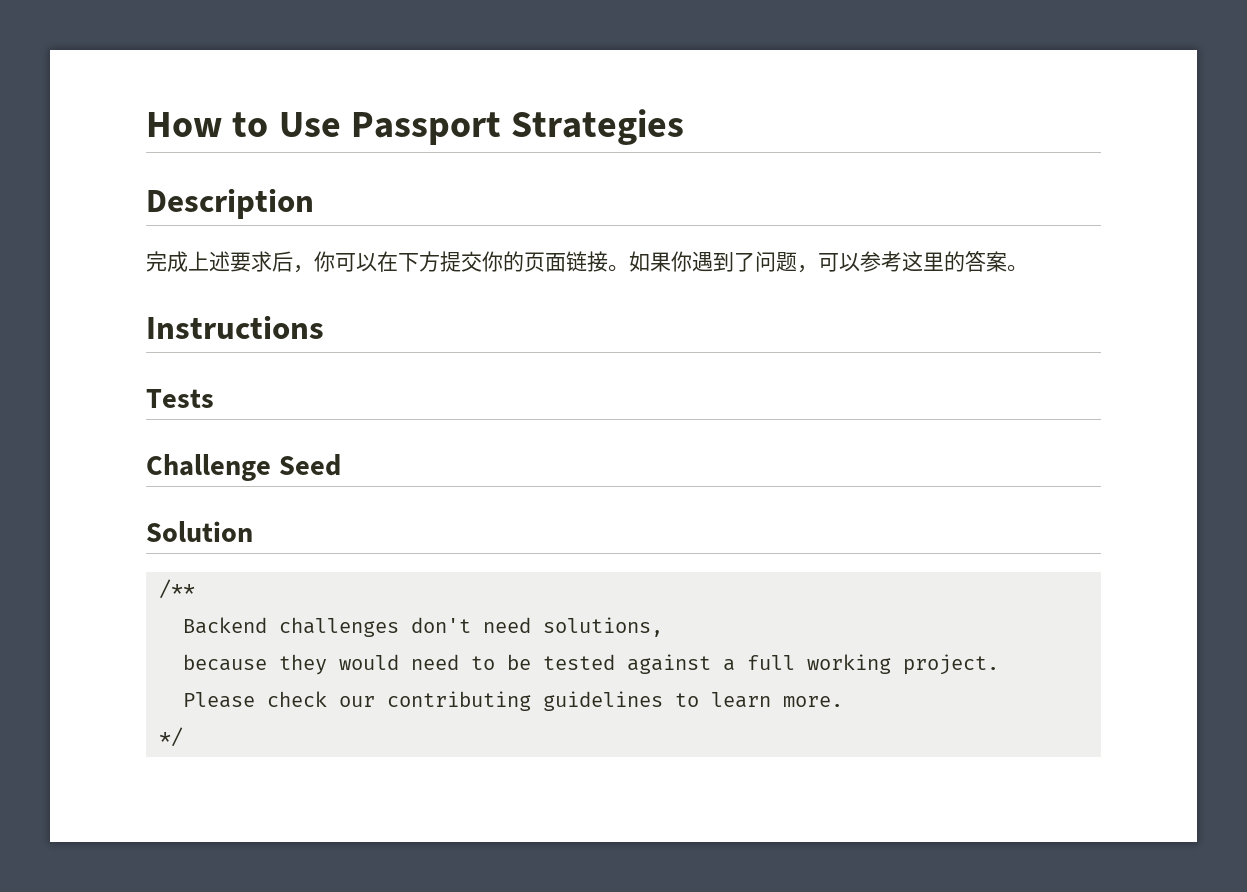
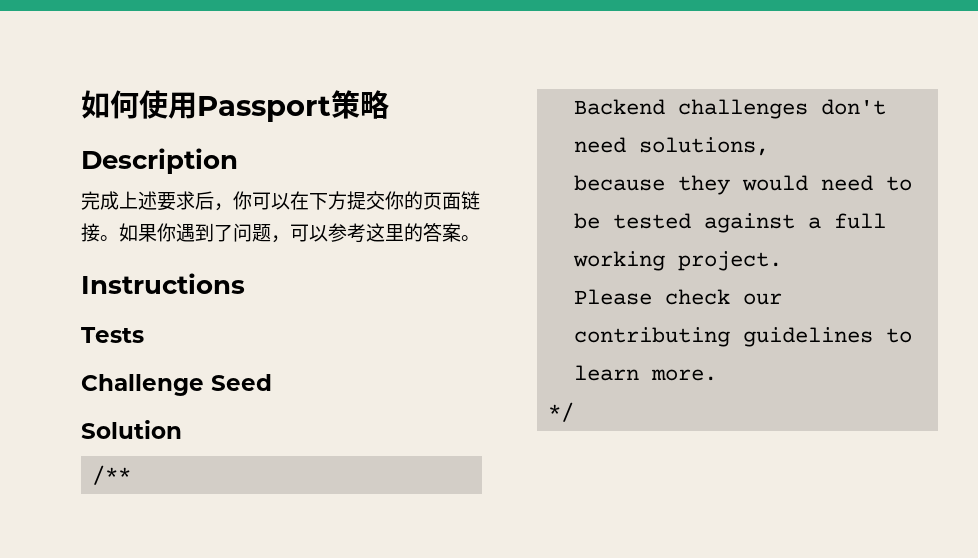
- How to Use Passport Strategies
+ 如何使用Passport策略

